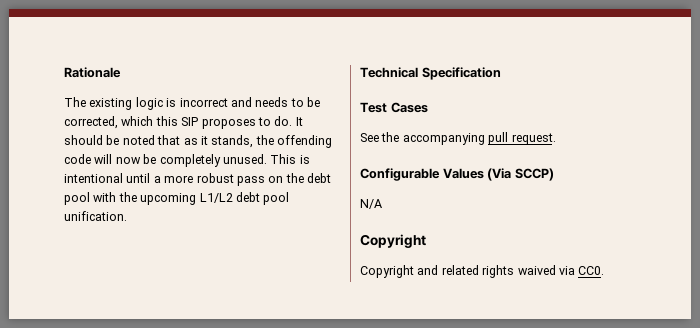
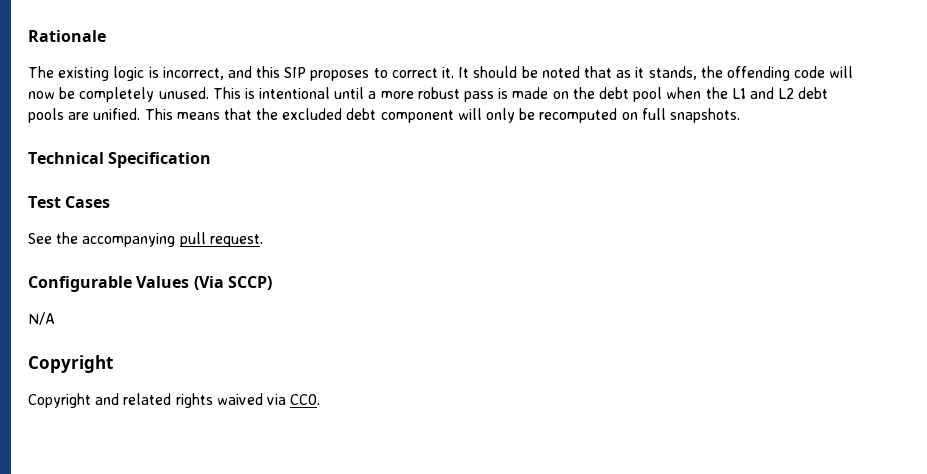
- The existing logic is incorrect and needs to be corrected, which this SIP proposes to do.
+ The existing logic is incorrect, and this SIP proposes to correct it.
- This is intentional until a more robust pass on the debt pool with the upcoming L1/L2 debt pool unification.
+ This is intentional until a more robust pass is made on the debt pool when the L1 and L2 debt pools are unified. This means that the excluded debt component will only be recomputed on full snapshots.

